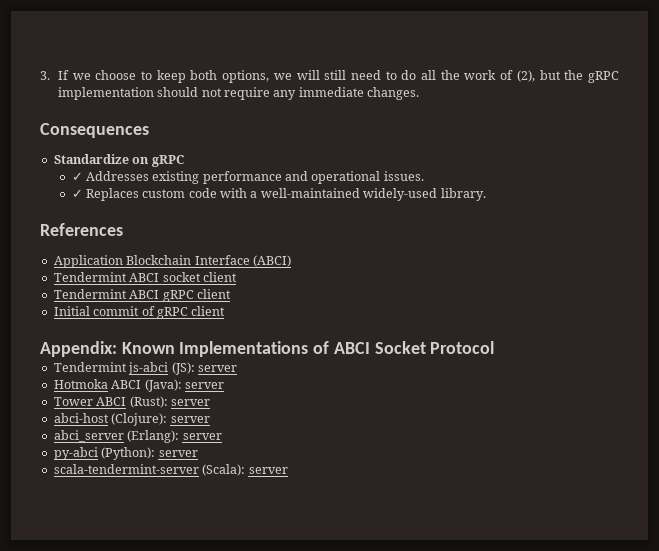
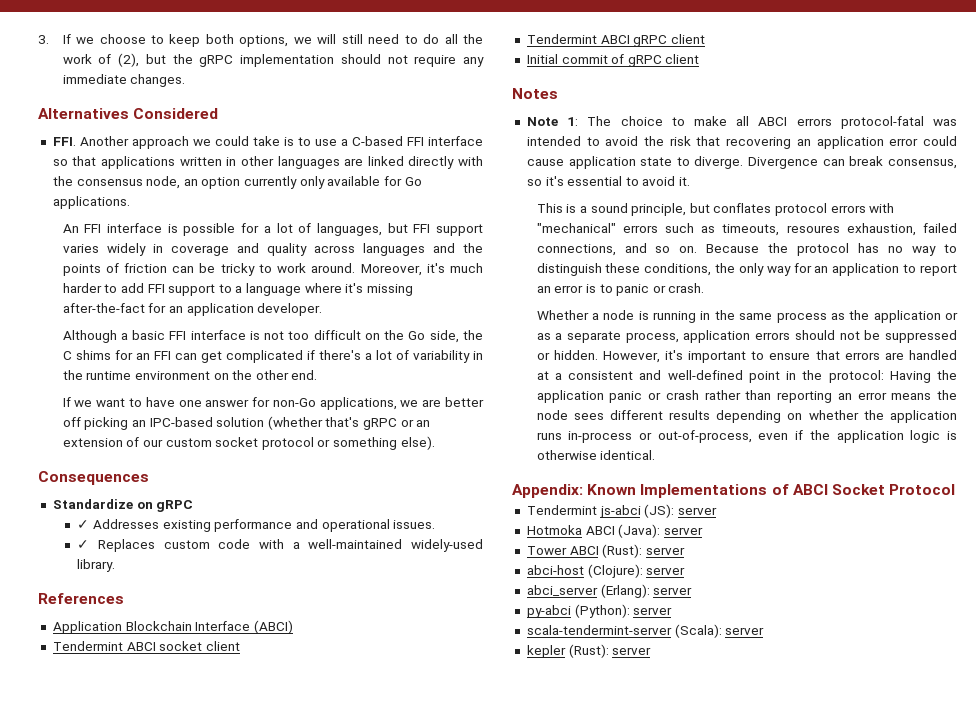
+ Alternatives Considered
+ FFI. Another approach we could take is to use a C-based FFI interface so that applications written in other languages are linked directly with the consensus node, an option currently only available for Go applications.
+ An FFI interface is possible for a lot of languages, but FFI support varies widely in coverage and quality across languages and the points of friction can be tricky to work around. Moreover, it's much harder to add FFI support to a language where it's missing after-the-fact for an application developer.
+ Although a basic FFI interface is not too difficult on the Go side, the C shims for an FFI can get complicated if there's a lot of variability in the runtime environment on the other end.
+ If we want to have one answer for non-Go applications, we are better off picking an IPC-based solution (whether that's gRPC or an extension of our custom socket protocol or something else).
+ Notes
+ Note 1: The choice to make all ABCI errors protocol-fatal was intended to avoid the risk that recovering an application error could cause application state to diverge. Divergence can break consensus, so it's essential to avoid it.
+ This is a sound principle, but conflates protocol errors with "mechanical" errors such as timeouts, resoures exhaustion, failed connections, and so on. Because the protocol has no way to distinguish these conditions, the only way for an application to report an error is to panic or crash.
+ Whether a node is running in the same process as the application or as a separate process, application errors should not be suppressed or hidden. However, it's important to ensure that errors are handled at a consistent and well-defined point in the protocol: Having the application panic or crash rather than reporting an error means the node sees different results depending on whether the application runs in-process or out-of-process, even if the application logic is otherwise identical.
+ kepler (Rust): server

